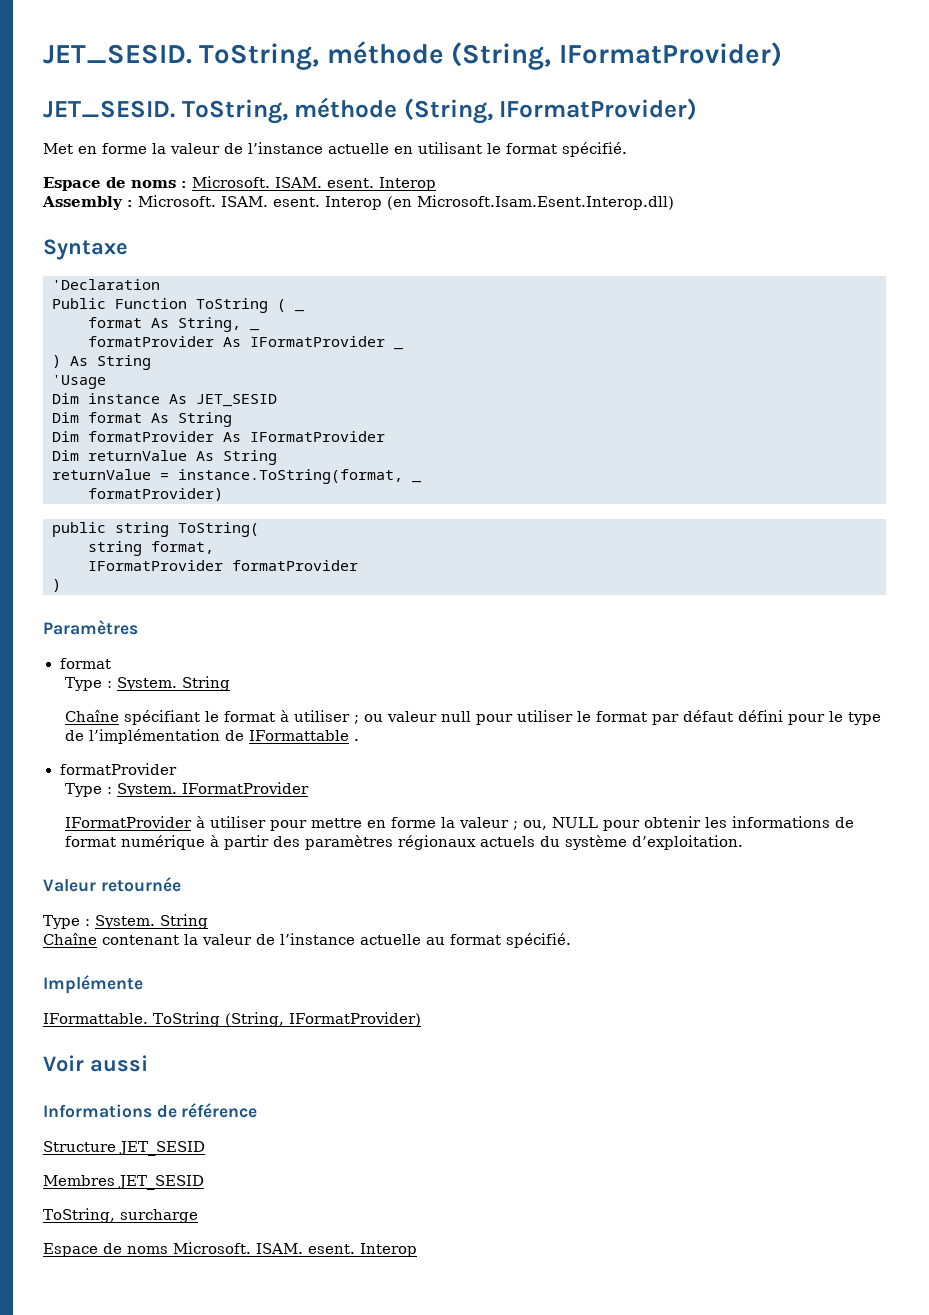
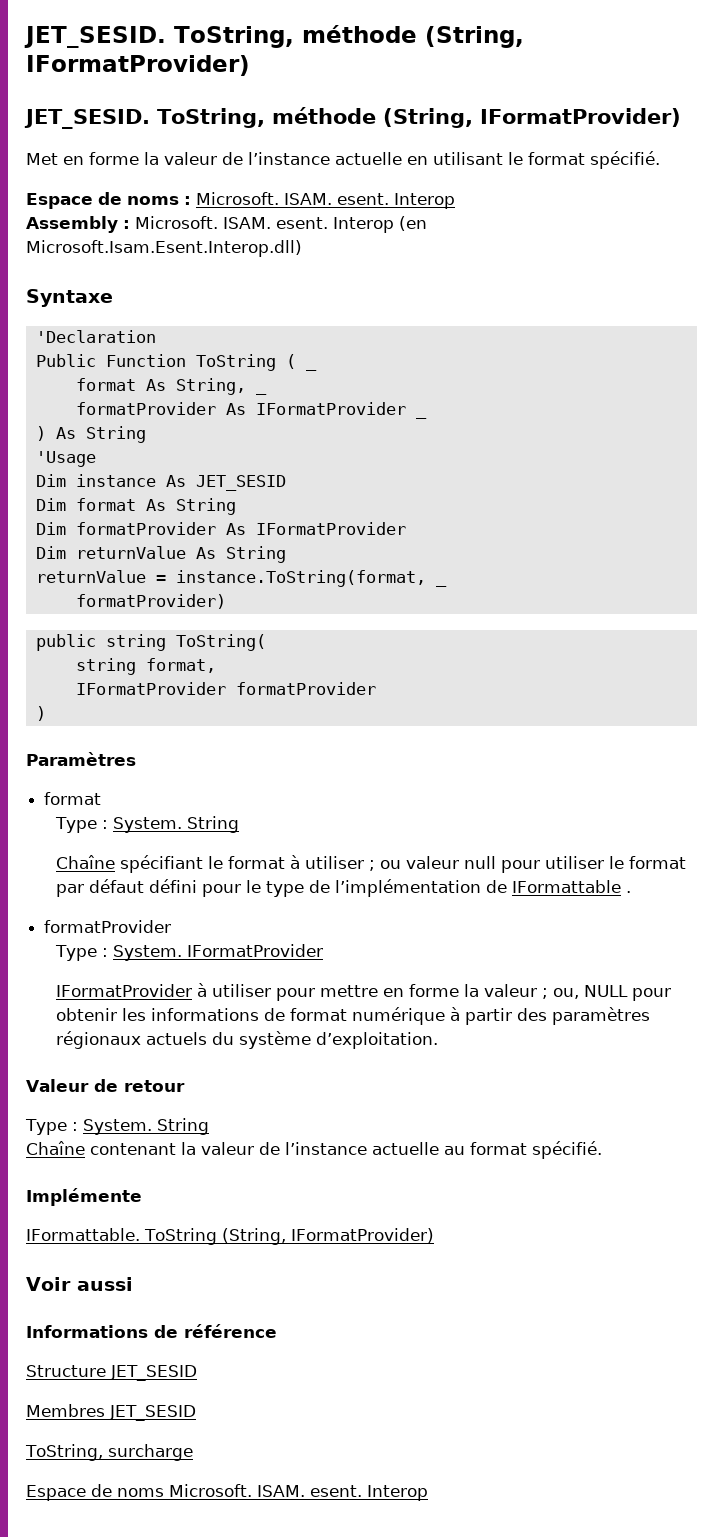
- Valeur retournée
+ Valeur de retour

